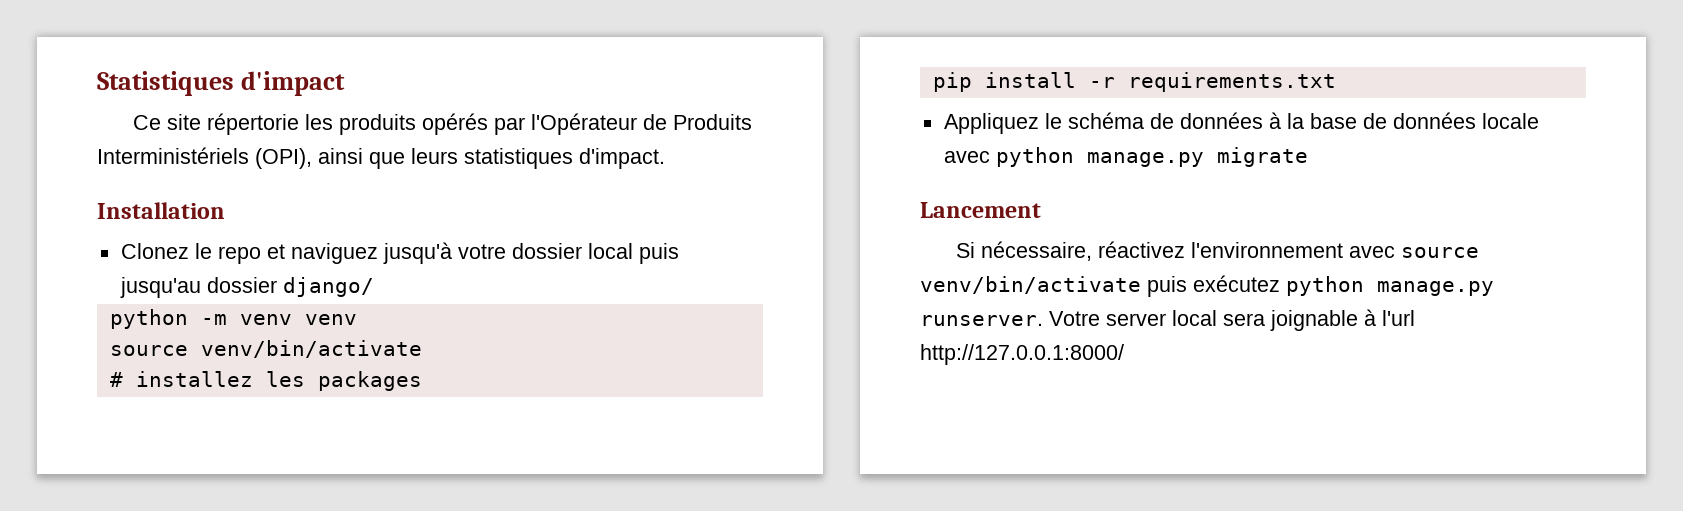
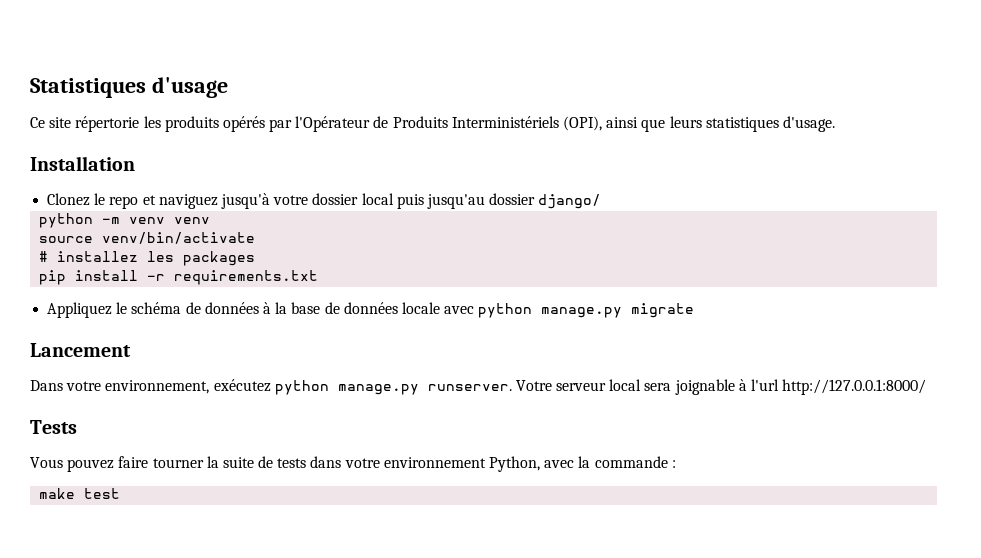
- Statistiques d'impact
+ Statistiques d'usage
- Ce site répertorie les produits opérés par l'Opérateur de Produits Interministériels (OPI), ainsi que leurs statistiques d'impact.
+ Ce site répertorie les produits opérés par l'Opérateur de Produits Interministériels (OPI), ainsi que leurs statistiques d'usage.
- Si nécessaire, réactivez l'environnement avec source venv/bin/activate puis exécutez python manage.py runserver.
+ Dans votre environnement, exécutez python manage.py runserver.
- Votre server local sera joignable à l'url http://127.0.0.1:8000/
+ Votre serveur local sera joignable à l'url http://127.0.0.1:8000/
+ Tests
+ Vous pouvez faire tourner la suite de tests dans votre environnement Python, avec la commande :
+ make test

